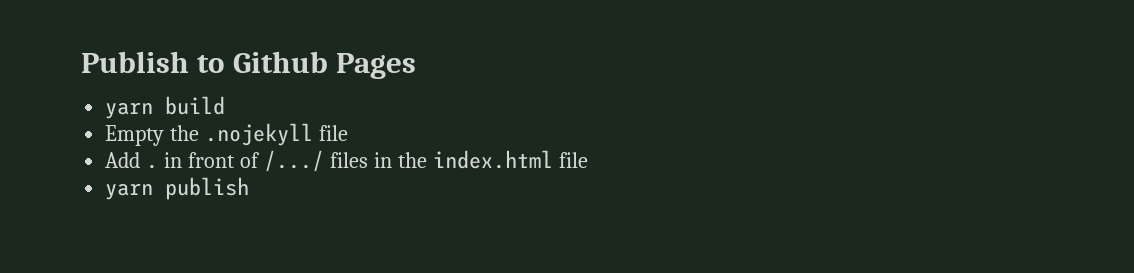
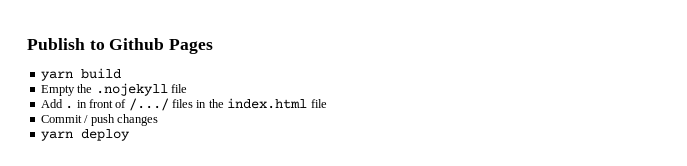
- yarn publish
+ Commit / push changes
+ yarn deploy

